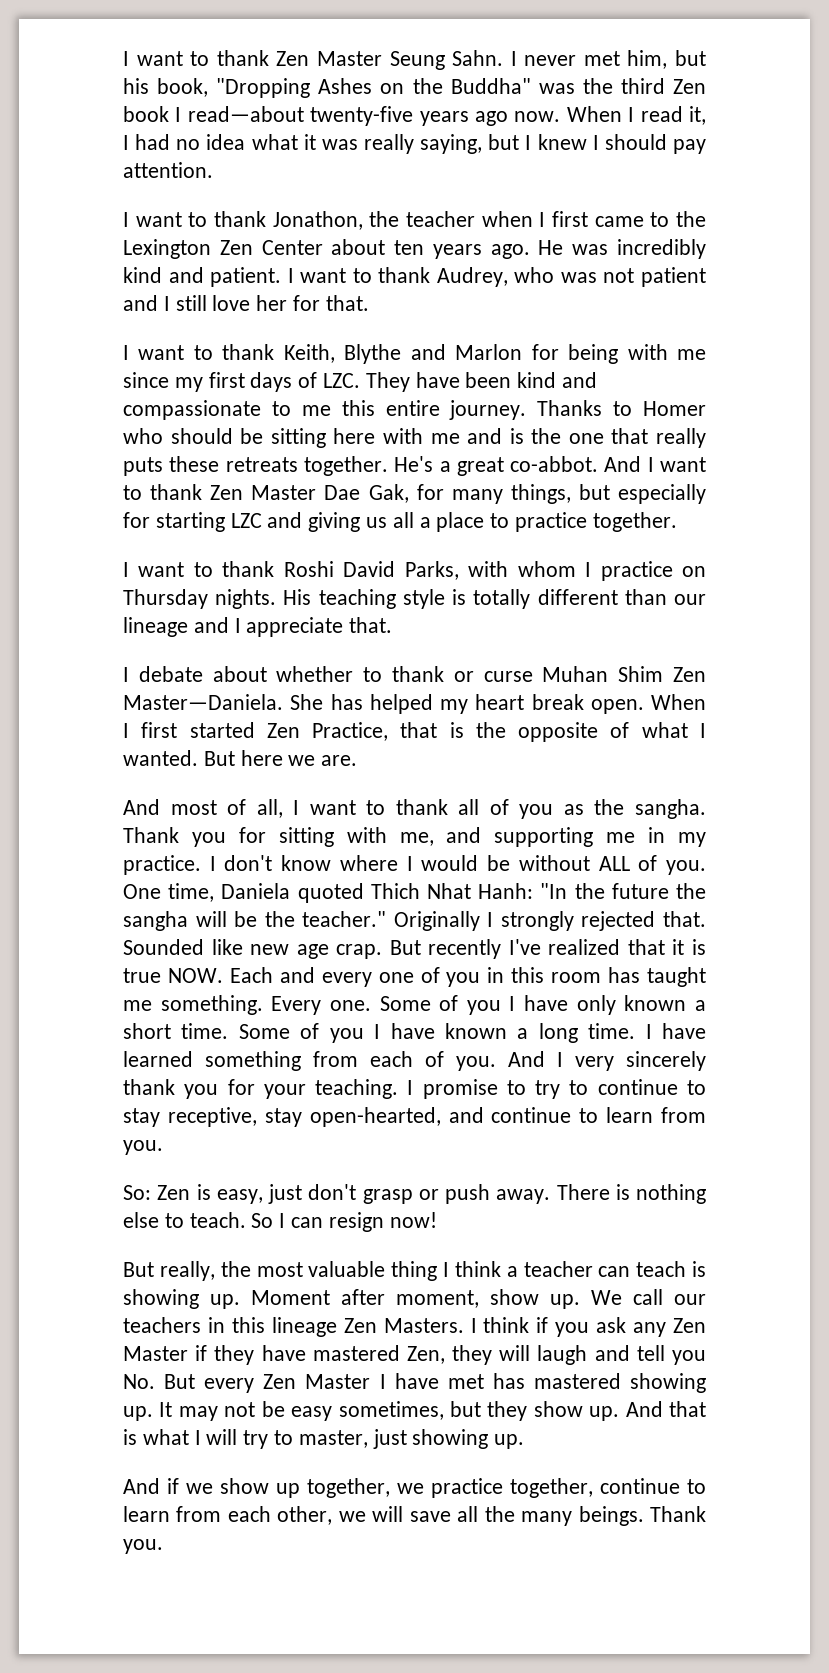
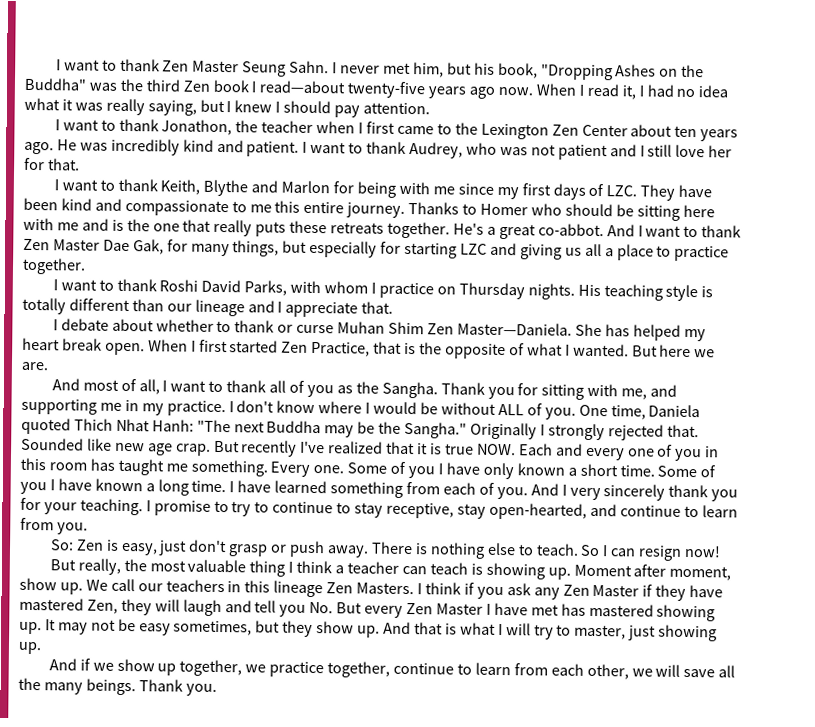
- And most of all, I want to thank all of you as the sangha.
+ And most of all, I want to thank all of you as the Sangha.
- One time, Daniela quoted Thich Nhat Hanh: "In the future the sangha will be the teacher."
+ One time, Daniela quoted Thich Nhat Hanh: "The next Buddha may be the Sangha."

